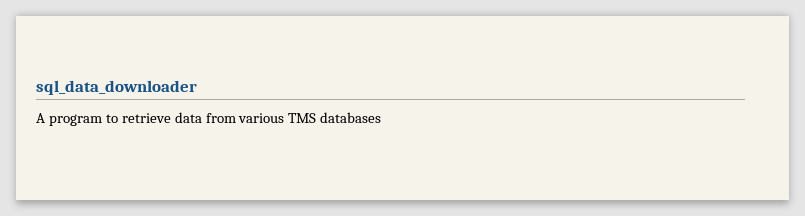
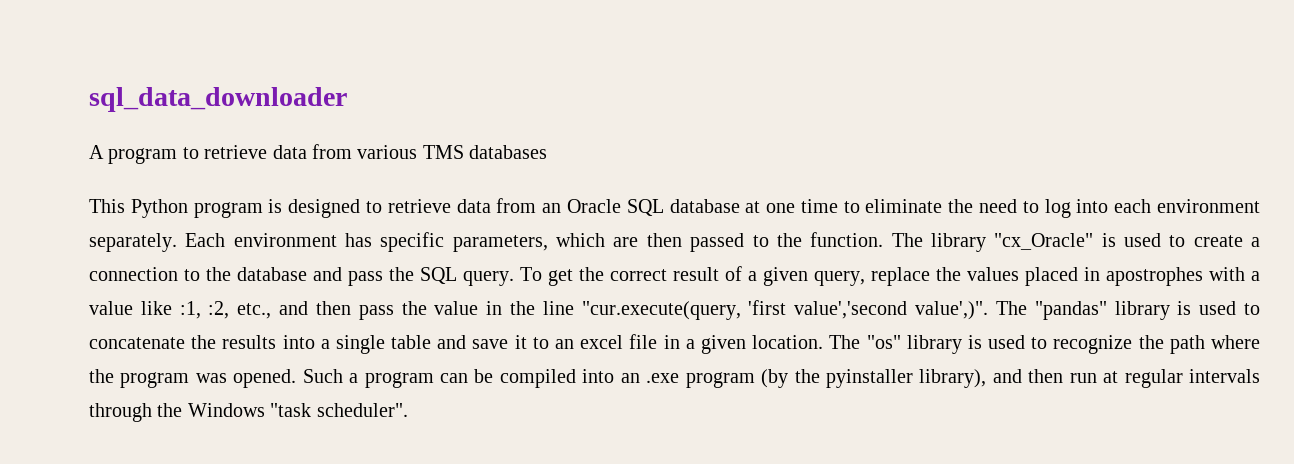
+ This Python program is designed to retrieve data from an Oracle SQL database at one time to eliminate the need to log into each environment separately. Each environment has specific parameters, which are then passed to the function. The library "cx_Oracle" is used to create a connection to the database and pass the SQL query. To get the correct result of a given query, replace the values placed in apostrophes with a value like :1, :2, etc., and then pass the value in the line "cur.execute(query, 'first value','second value',)". The "pandas" library is used to concatenate the results into a single table and save it to an excel file in a given location. The "os" library is used to recognize the path where the program was opened. Such a program can be compiled into an .exe program (by the pyinstaller library), and then run at regular intervals through the Windows "task scheduler".

